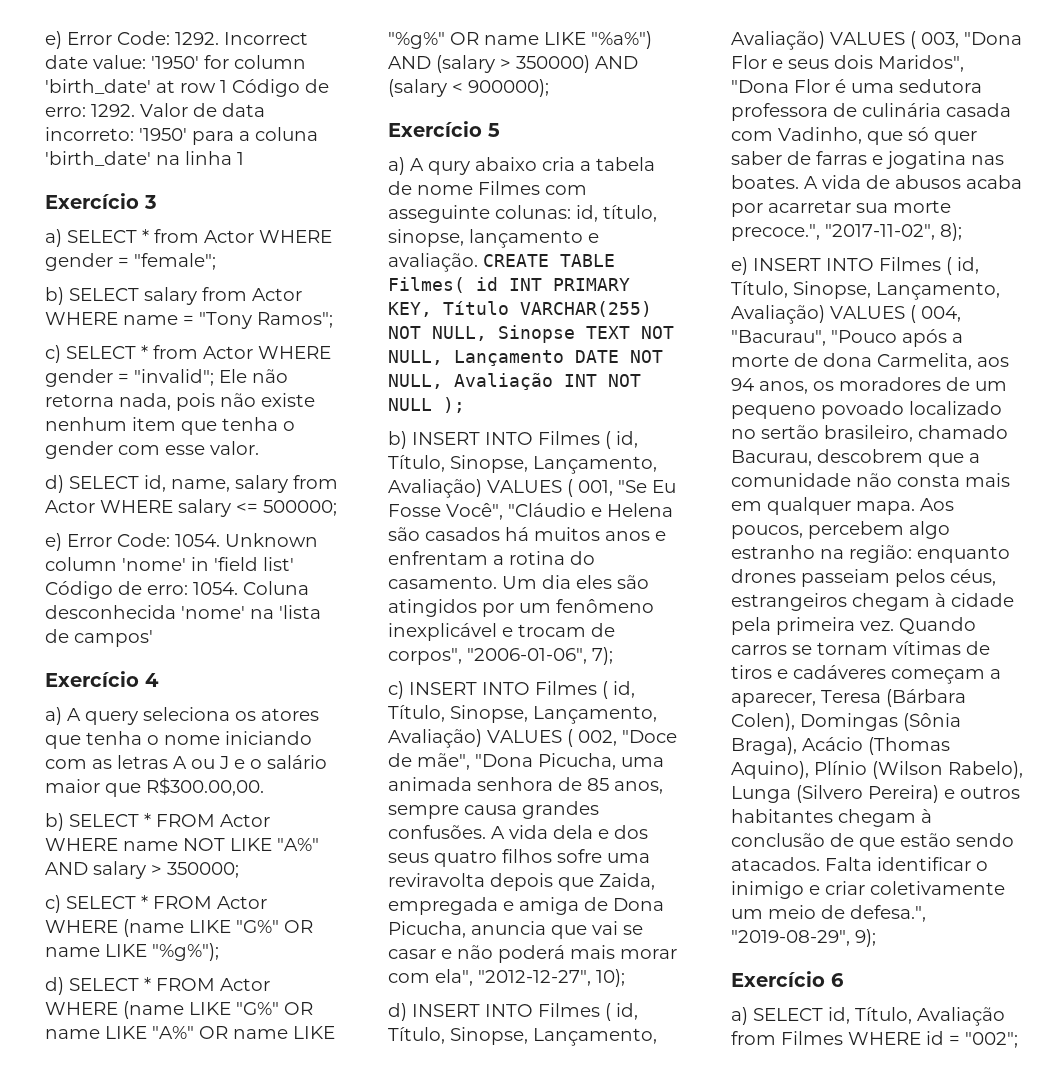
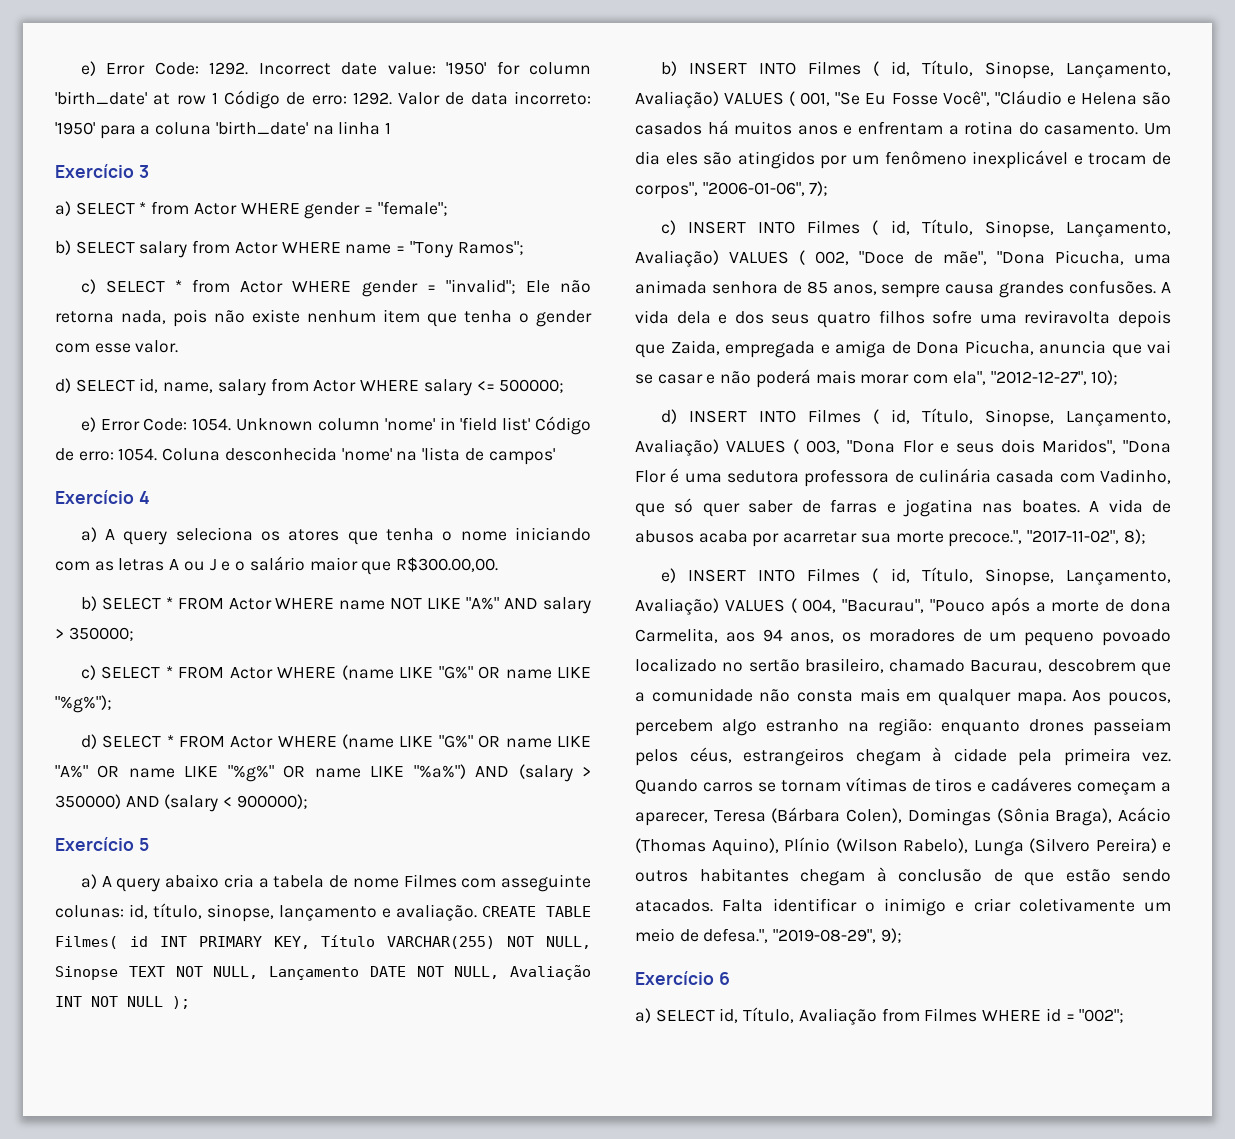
- a) A qury abaixo cria a tabela de nome Filmes com asseguinte colunas: id, título, sinopse, lançamento e avaliação.
+ a) A query abaixo cria a tabela de nome Filmes com asseguinte colunas: id, título, sinopse, lançamento e avaliação.

